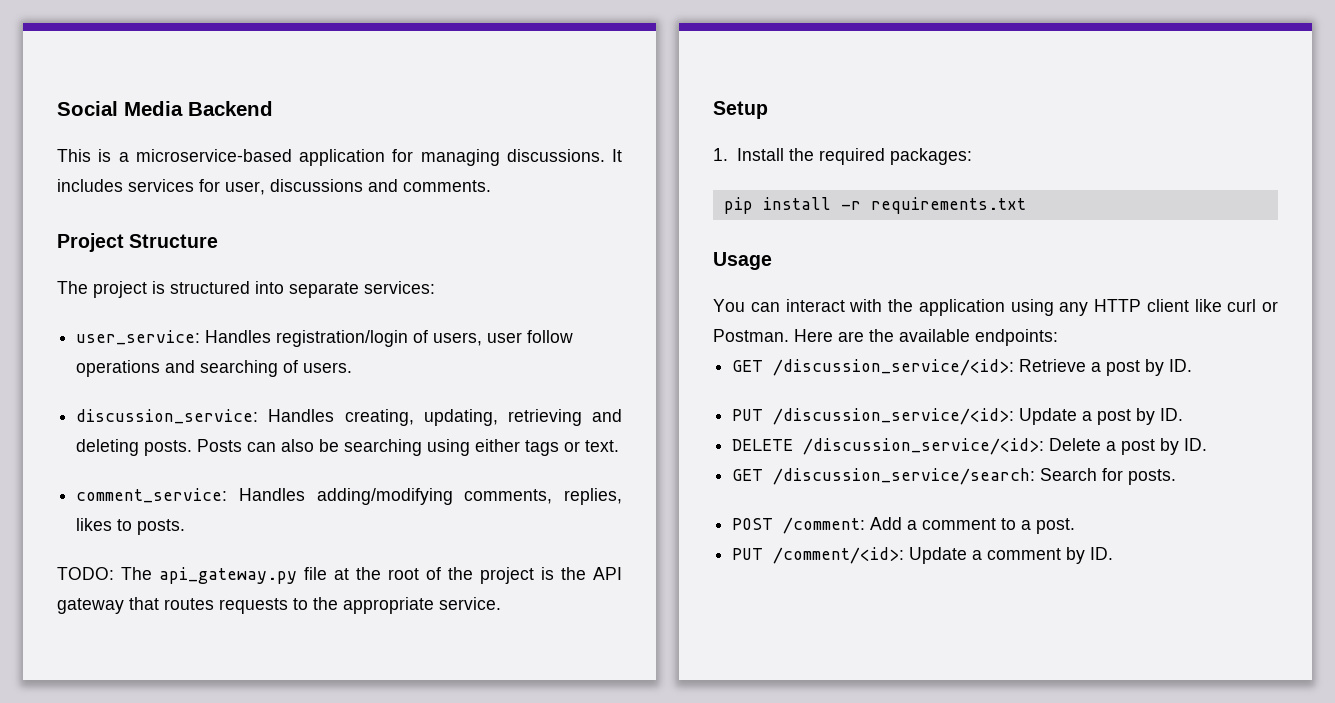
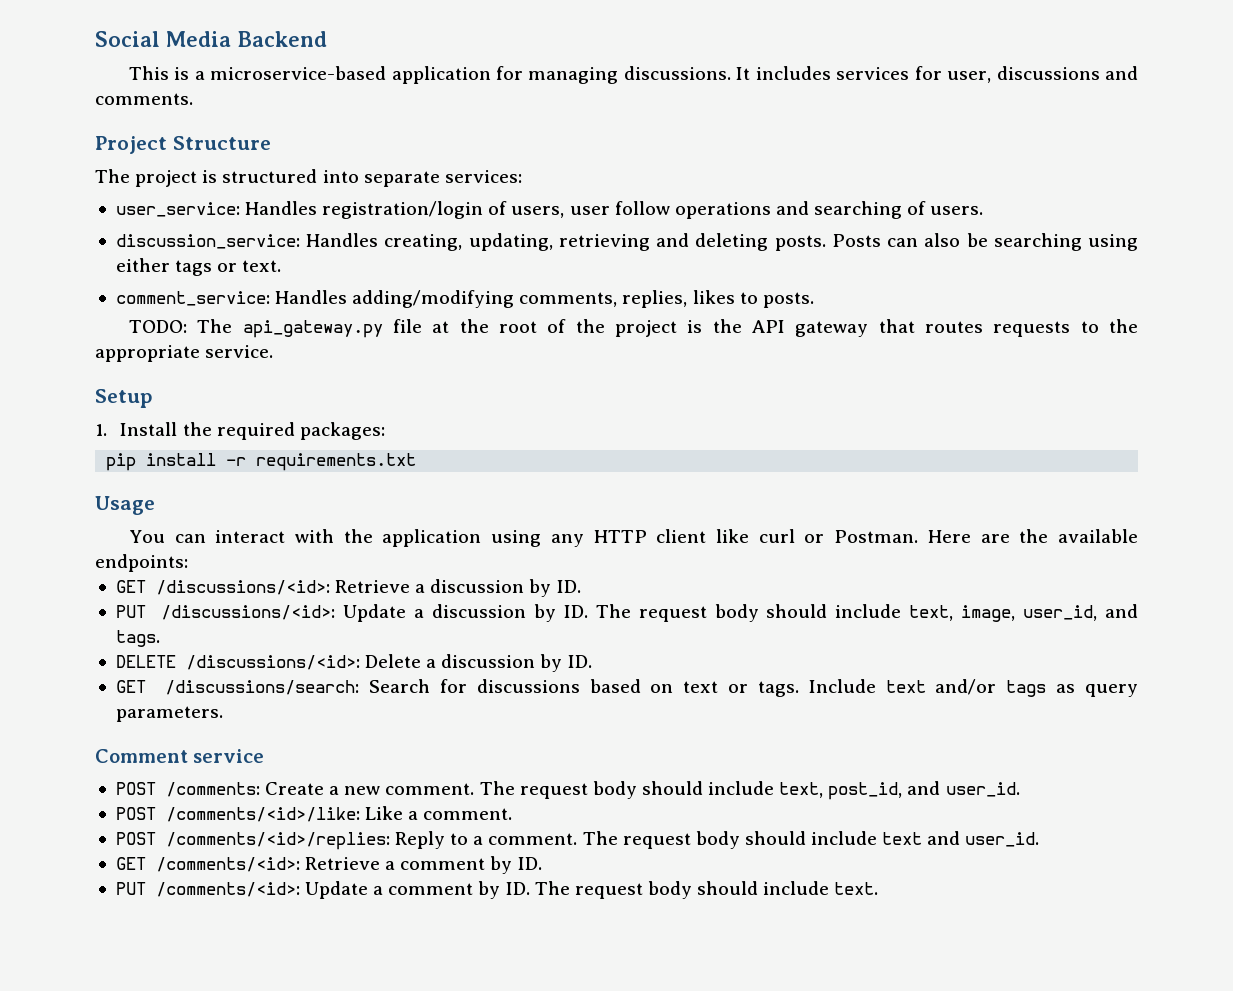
- GET /discussion_service/<id>: Retrieve a post by ID.
- PUT /discussion_service/<id>: Update a post by ID.
+ GET /discussions/<id>: Retrieve a discussion by ID.
+ PUT /discussions/<id>: Update a discussion by ID. The request body should include text, image, user_id, and tags.
- DELETE /discussion_service/<id>: Delete a post by ID.
+ DELETE /discussions/<id>: Delete a discussion by ID.
- GET /discussion_service/search: Search for posts.
- POST /comment: Add a comment to a post.
- PUT /comment/<id>: Update a comment by ID.
+ GET /discussions/search: Search for discussions based on text or tags. Include text and/or tags as query parameters.
+ Comment service
+ POST /comments: Create a new comment. The request body should include text, post_id, and user_id.
+ POST /comments/<id>/like: Like a comment.
+ POST /comments/<id>/replies: Reply to a comment. The request body should include text and user_id.
+ GET /comments/<id>: Retrieve a comment by ID.
+ PUT /comments/<id>: Update a comment by ID. The request body should include text.

